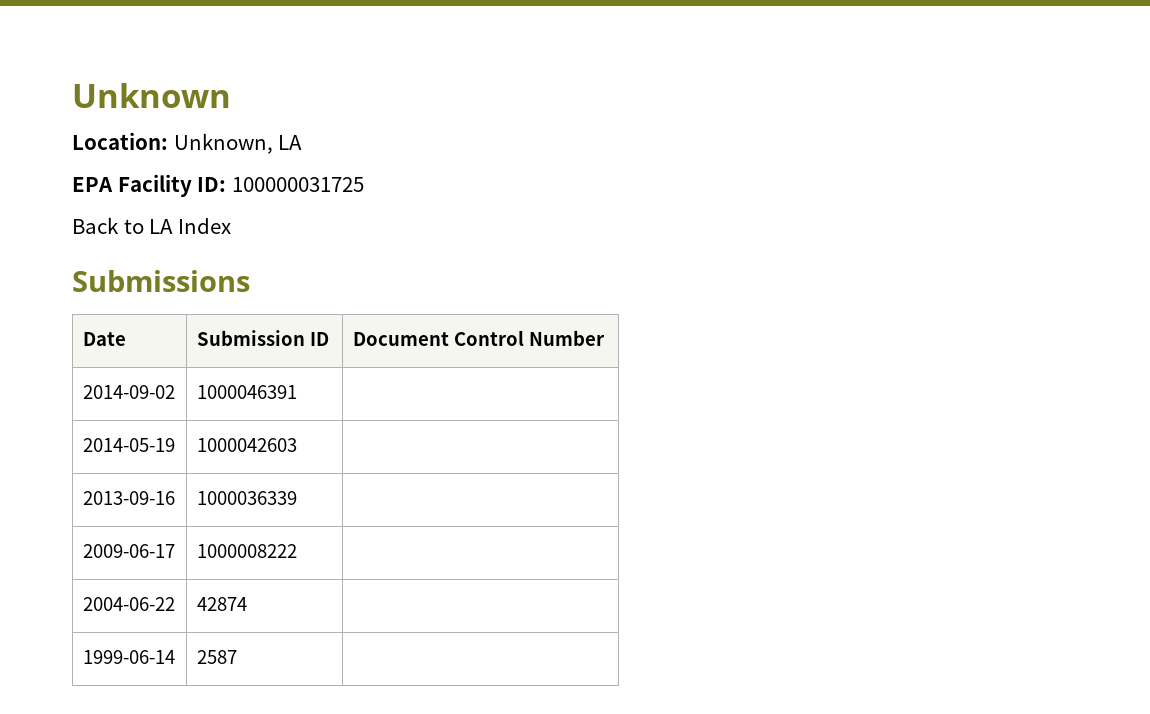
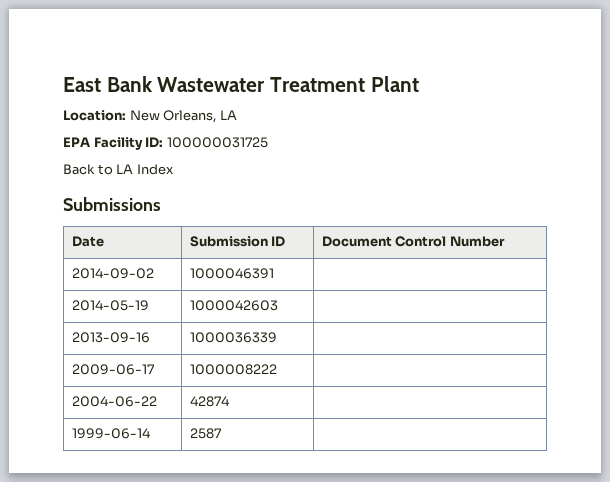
- Unknown
+ East Bank Wastewater Treatment Plant
- Location: Unknown, LA
+ Location: New Orleans, LA

